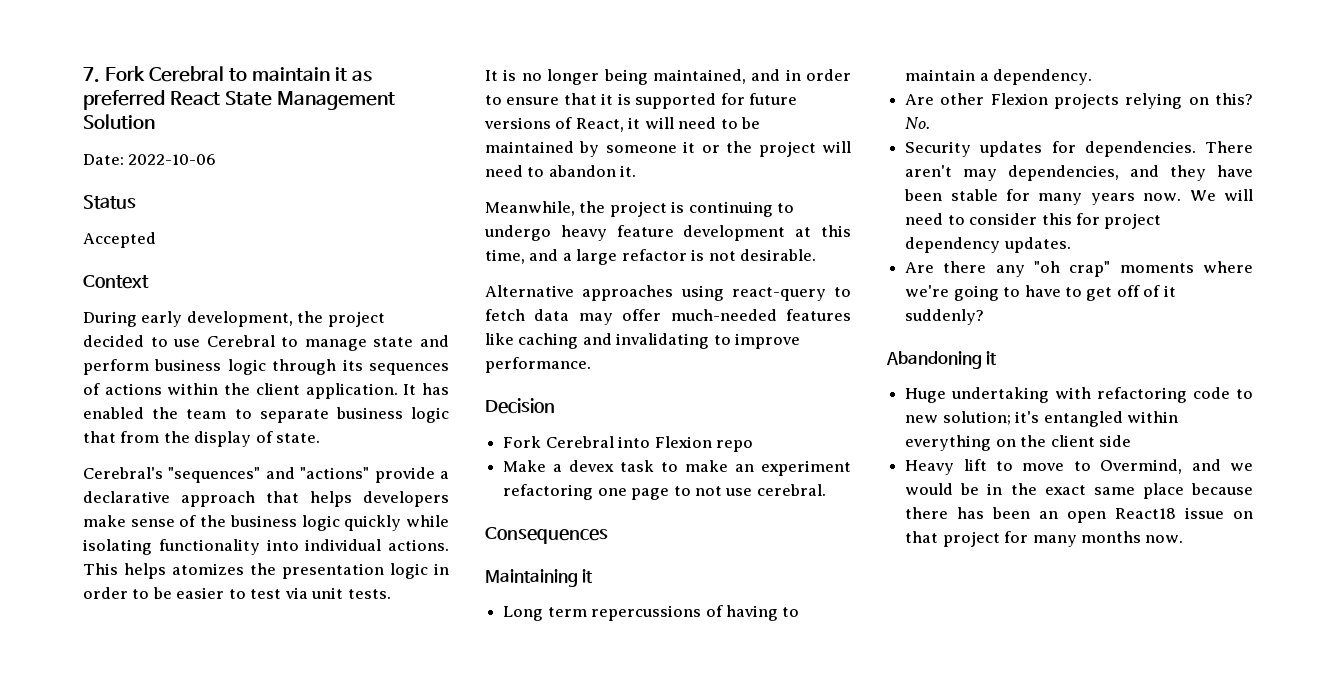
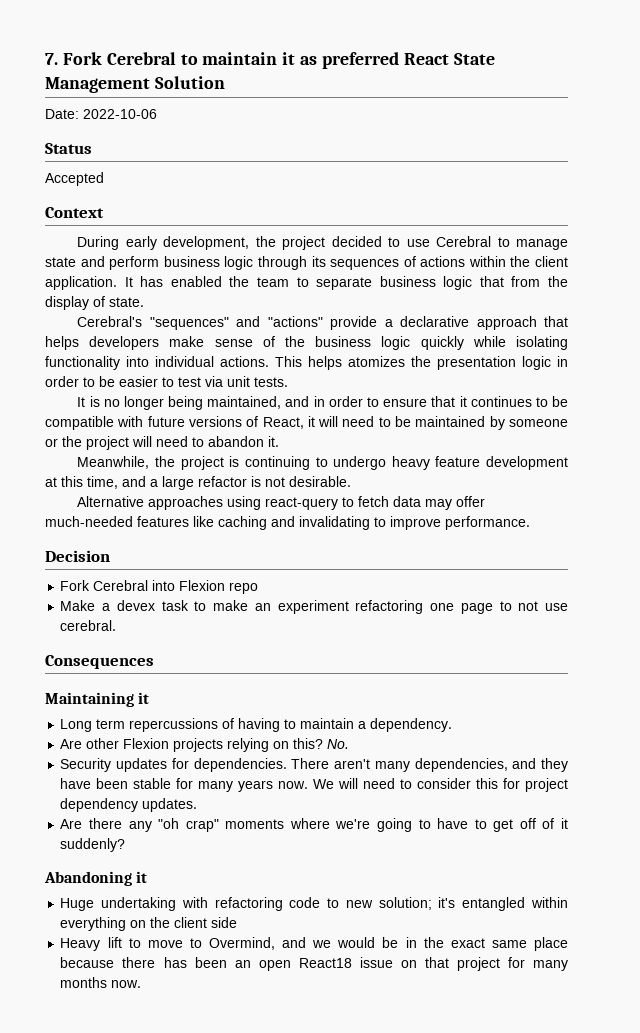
- It is no longer being maintained, and in order to ensure that it is supported for future versions of React, it will need to be maintained by someone it or the project will need to abandon it.
+ It is no longer being maintained, and in order to ensure that it continues to be compatible with future versions of React, it will need to be maintained by someone or the project will need to abandon it.
- There aren't may dependencies, and they have been stable for many years now.
+ There aren't many dependencies, and they have been stable for many years now.

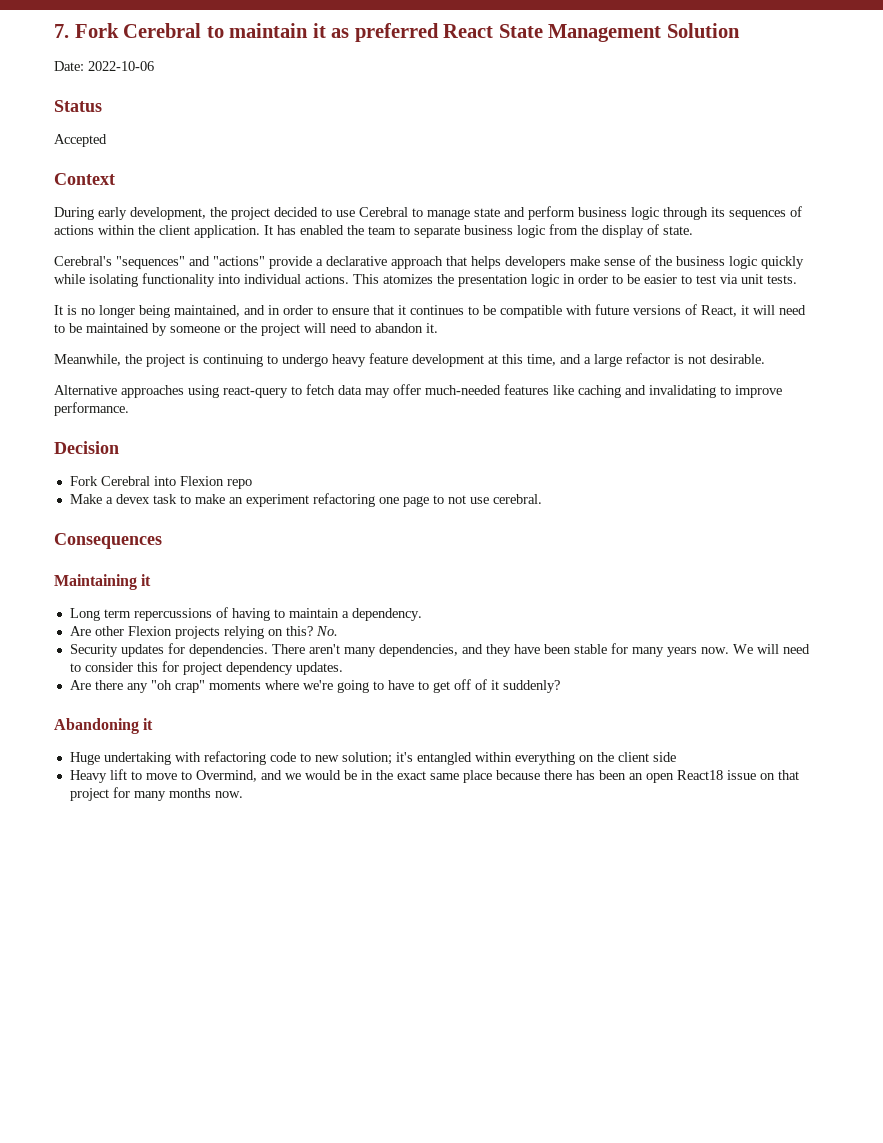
- It has enabled the team to separate business logic that from the display of state.
+ It has enabled the team to separate business logic from the display of state.
- This helps atomizes the presentation logic in order to be easier to test via unit tests.
+ This atomizes the presentation logic in order to be easier to test via unit tests.

